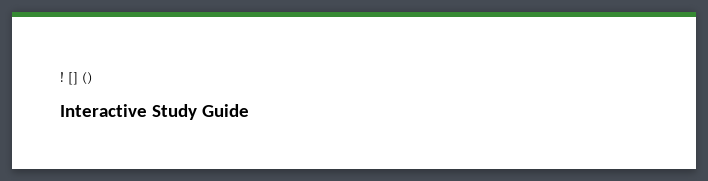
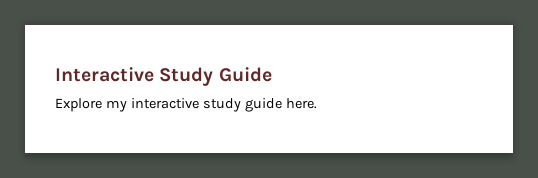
- ! [] ()
+ Explore my interactive study guide here.

